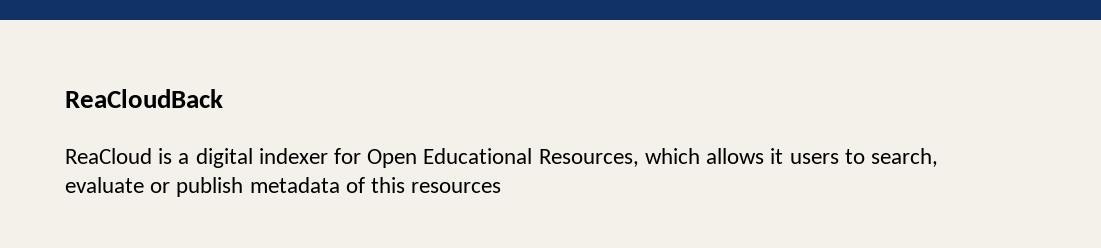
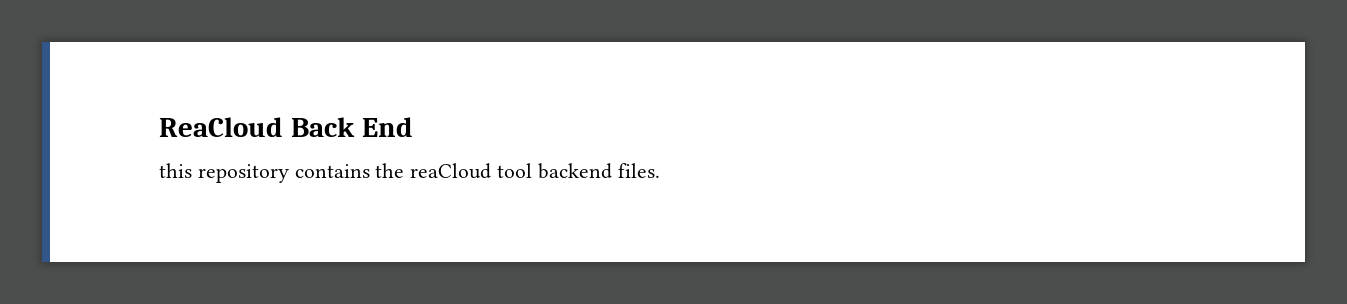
- ReaCloudBack
- ReaCloud is a digital indexer for Open Educational Resources, which allows it users to search, evaluate or publish metadata of this resources
+ ReaCloud Back End
+ this repository contains the reaCloud tool backend files.

